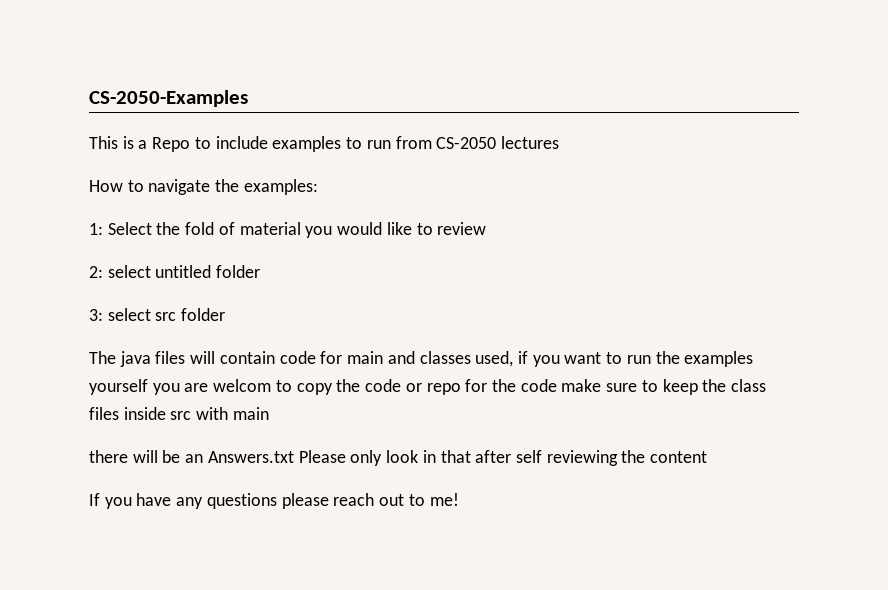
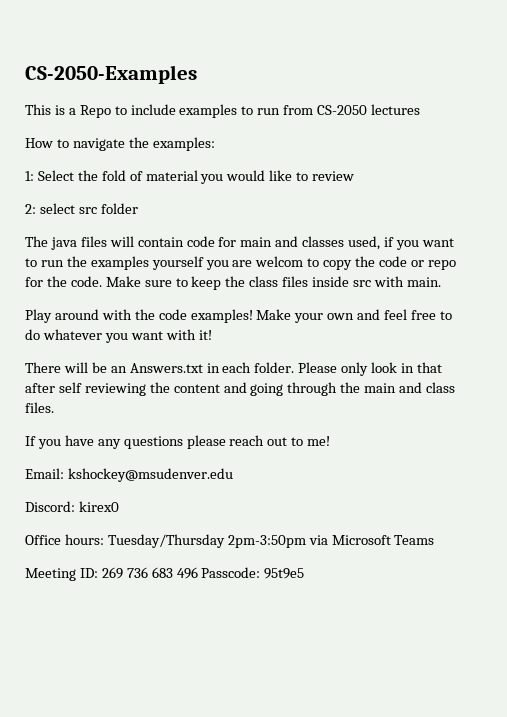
- 2: select untitled folder
- 3: select src folder
+ 2: select src folder
- The java files will contain code for main and classes used, if you want to run the examples yourself you are welcom to copy the code or repo for the code make sure to keep the class files inside src with main
- there will be an Answers.txt Please only look in that after self reviewing the content
+ The java files will contain code for main and classes used, if you want to run the examples yourself you are welcom to copy the code or repo for the code. Make sure to keep the class files inside src with main.
+ Play around with the code examples! Make your own and feel free to do whatever you want with it!
+ There will be an Answers.txt in each folder. Please only look in that after self reviewing the content and going through the main and class files.
+ Email: kshockey@msudenver.edu
+ Discord: kirex0
+ Office hours: Tuesday/Thursday 2pm-3:50pm via Microsoft Teams
+ Meeting ID: 269 736 683 496 Passcode: 95t9e5

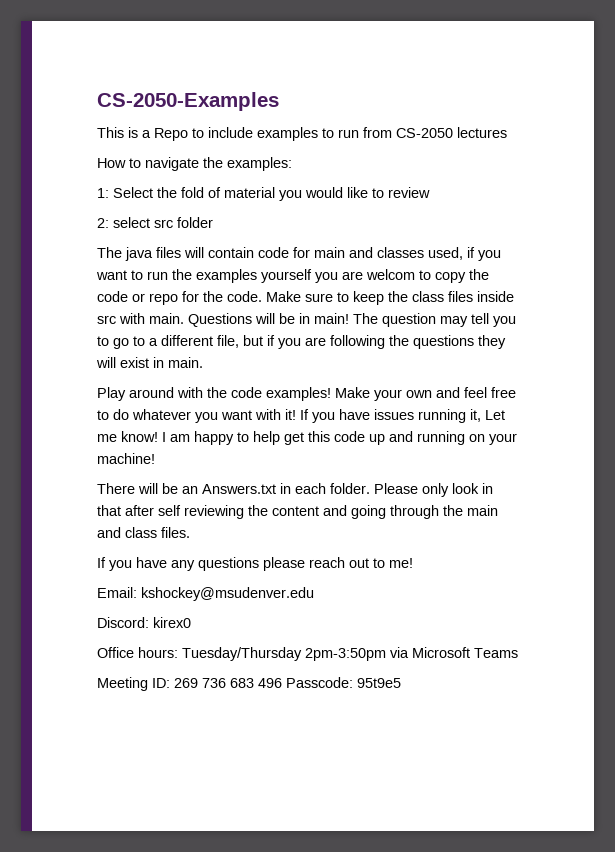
+ Questions will be in main! The question may tell you to go to a different file, but if you are following the questions they will exist in main.
+ If you have issues running it, Let me know! I am happy to help get this code up and running on your machine!

